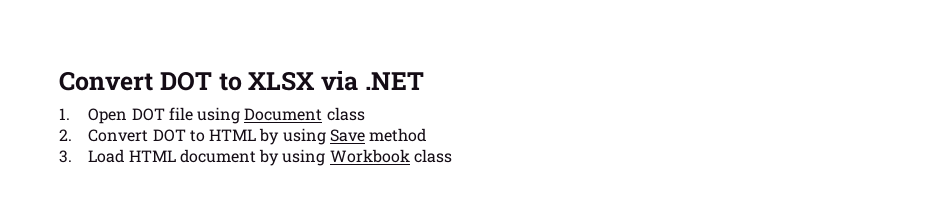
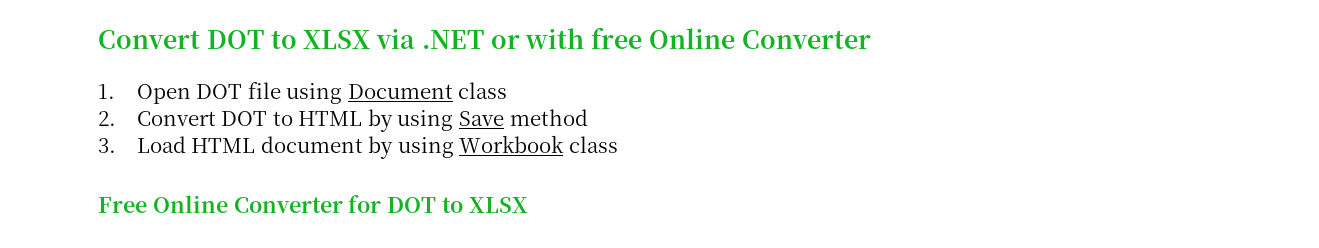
- Convert DOT to XLSX via .NET
+ Convert DOT to XLSX via .NET or with free Online Converter
+ Free Online Converter for DOT to XLSX

